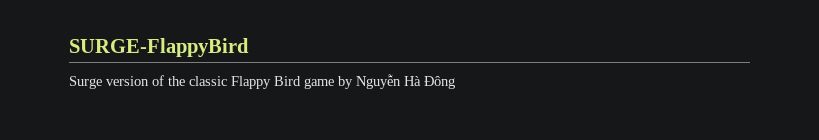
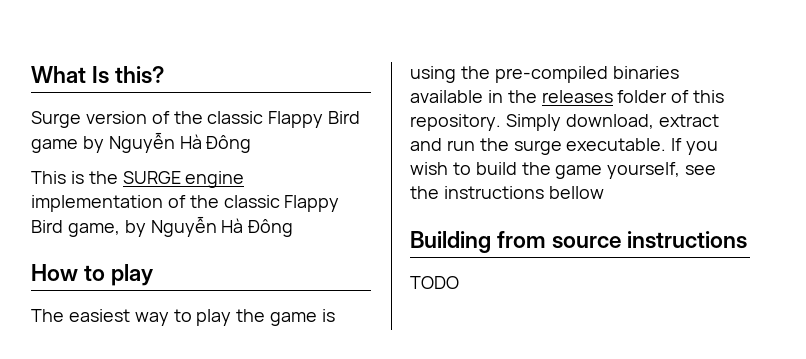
- SURGE-FlappyBird
+ What Is this?
+ This is the SURGE engine implementation of the classic Flappy Bird game, by Nguyễn Hà Đông
+ How to play
+ The easiest way to play the game is using the pre-compiled binaries available in the releases folder of this repository. Simply download, extract and run the surge executable. If you wish to build the game yourself, see the instructions bellow
+ Building from source instructions
+ TODO

